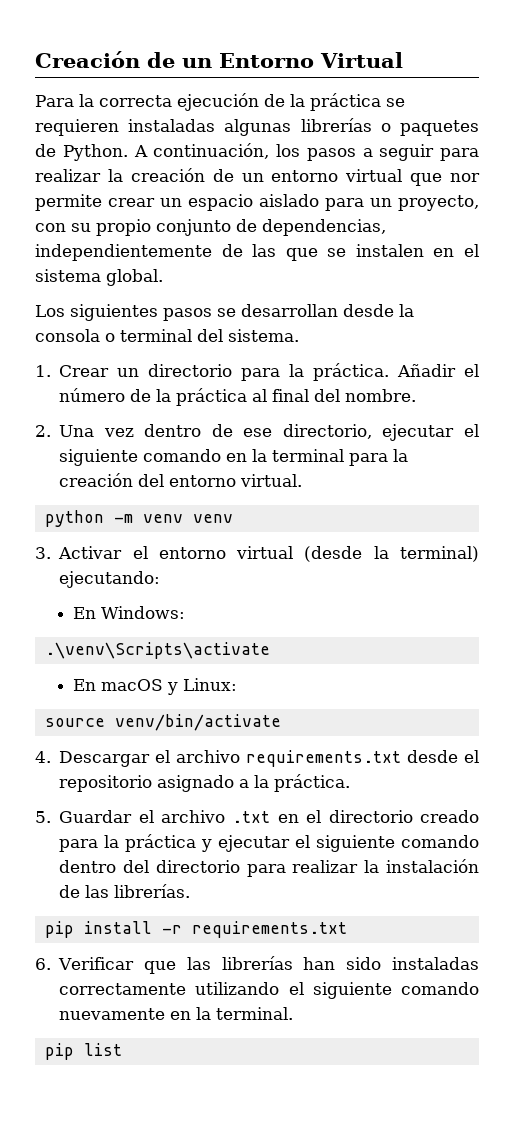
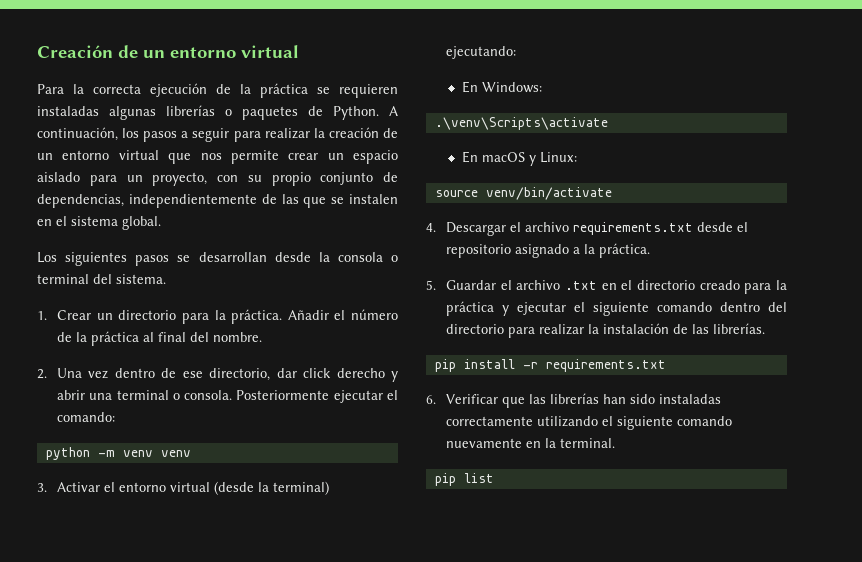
- Creación de un Entorno Virtual
+ Creación de un entorno virtual
- A continuación, los pasos a seguir para realizar la creación de un entorno virtual que nor permite crear un espacio aislado para un proyecto, con su propio conjunto de dependencias, independientemente de las que se instalen en el sistema global.
+ A continuación, los pasos a seguir para realizar la creación de un entorno virtual que nos permite crear un espacio aislado para un proyecto, con su propio conjunto de dependencias, independientemente de las que se instalen en el sistema global.
- 2. Una vez dentro de ese directorio, ejecutar el siguiente comando en la terminal para la creación del entorno virtual.
+ 2. Una vez dentro de ese directorio, dar click derecho y abrir una terminal o consola. Posteriormente ejecutar el comando:

